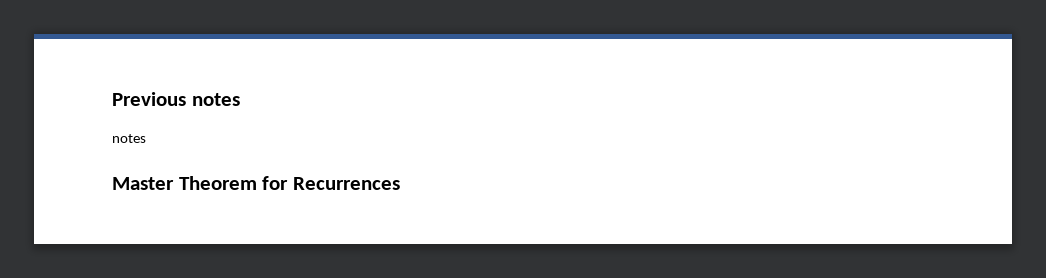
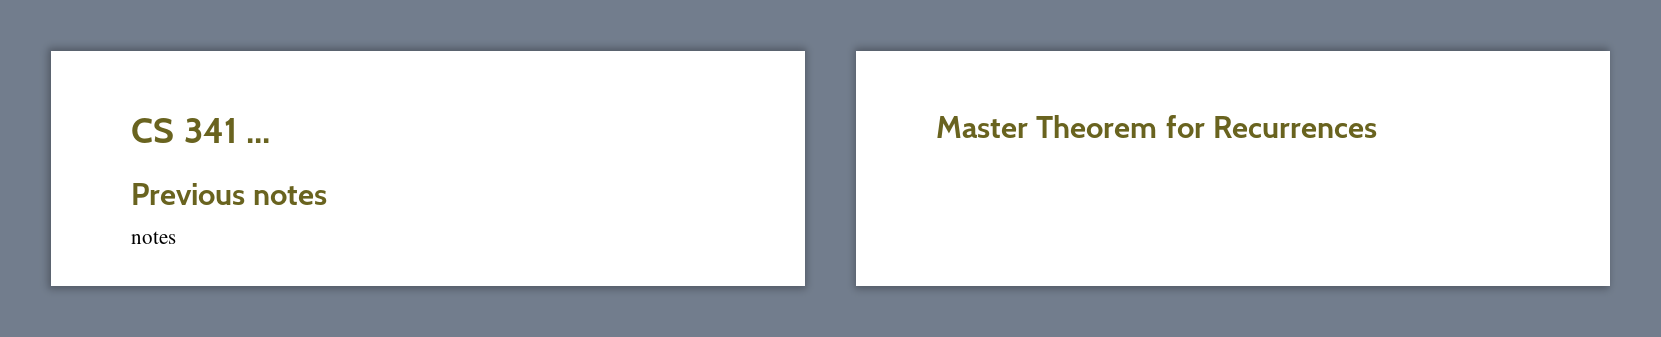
+ CS 341 ...

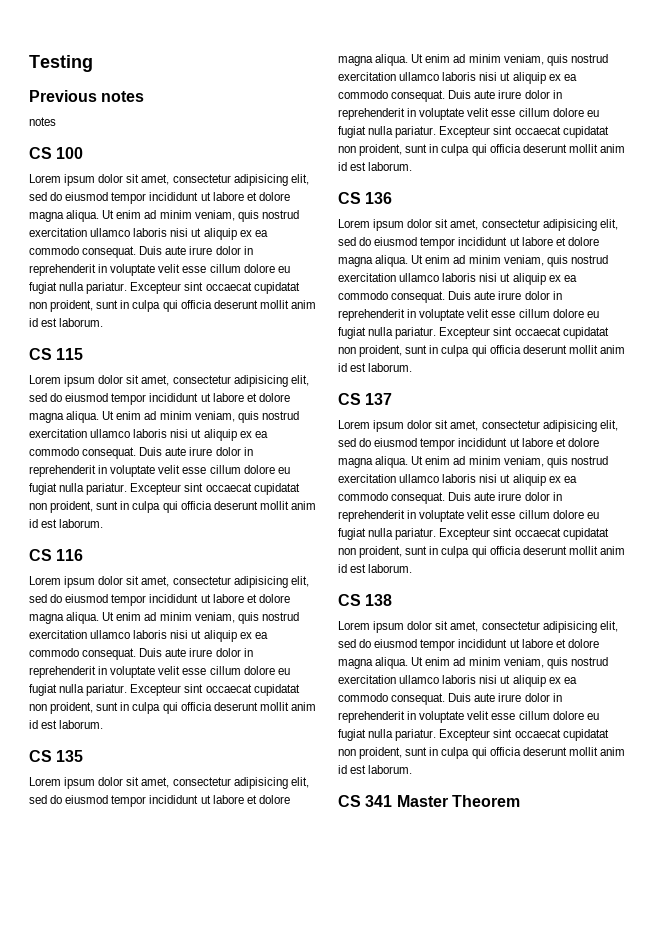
- CS 341 ...
+ Testing
- Master Theorem for Recurrences
+ CS 100
+ Lorem ipsum dolor sit amet, consectetur adipisicing elit, sed do eiusmod tempor incididunt ut labore et dolore magna aliqua. Ut enim ad minim veniam, quis nostrud exercitation ullamco laboris nisi ut aliquip ex ea commodo consequat. Duis aute irure dolor in reprehenderit in voluptate velit esse cillum dolore eu fugiat nulla pariatur. Excepteur sint occaecat cupidatat non proident, sunt in culpa qui officia deserunt mollit anim id est laborum.
+ CS 115
+ Lorem ipsum dolor sit amet, consectetur adipisicing elit, sed do eiusmod tempor incididunt ut labore et dolore magna aliqua. Ut enim ad minim veniam, quis nostrud exercitation ullamco laboris nisi ut aliquip ex ea commodo consequat. Duis aute irure dolor in reprehenderit in voluptate velit esse cillum dolore eu fugiat nulla pariatur. Excepteur sint occaecat cupidatat non proident, sunt in culpa qui officia deserunt mollit anim id est laborum.
+ CS 116
+ Lorem ipsum dolor sit amet, consectetur adipisicing elit, sed do eiusmod tempor incididunt ut labore et dolore magna aliqua. Ut enim ad minim veniam, quis nostrud exercitation ullamco laboris nisi ut aliquip ex ea commodo consequat. Duis aute irure dolor in reprehenderit in voluptate velit esse cillum dolore eu fugiat nulla pariatur. Excepteur sint occaecat cupidatat non proident, sunt in culpa qui officia deserunt mollit anim id est laborum.
+ CS 135
+ Lorem ipsum dolor sit amet, consectetur adipisicing elit, sed do eiusmod tempor incididunt ut labore et dolore magna aliqua. Ut enim ad minim veniam, quis nostrud exercitation ullamco laboris nisi ut aliquip ex ea commodo consequat. Duis aute irure dolor in reprehenderit in voluptate velit esse cillum dolore eu fugiat nulla pariatur. Excepteur sint occaecat cupidatat non proident, sunt in culpa qui officia deserunt mollit anim id est laborum.
+ CS 136
+ Lorem ipsum dolor sit amet, consectetur adipisicing elit, sed do eiusmod tempor incididunt ut labore et dolore magna aliqua. Ut enim ad minim veniam, quis nostrud exercitation ullamco laboris nisi ut aliquip ex ea commodo consequat. Duis aute irure dolor in reprehenderit in voluptate velit esse cillum dolore eu fugiat nulla pariatur. Excepteur sint occaecat cupidatat non proident, sunt in culpa qui officia deserunt mollit anim id est laborum.
+ CS 137
+ Lorem ipsum dolor sit amet, consectetur adipisicing elit, sed do eiusmod tempor incididunt ut labore et dolore magna aliqua. Ut enim ad minim veniam, quis nostrud exercitation ullamco laboris nisi ut aliquip ex ea commodo consequat. Duis aute irure dolor in reprehenderit in voluptate velit esse cillum dolore eu fugiat nulla pariatur. Excepteur sint occaecat cupidatat non proident, sunt in culpa qui officia deserunt mollit anim id est laborum.
+ CS 138
+ Lorem ipsum dolor sit amet, consectetur adipisicing elit, sed do eiusmod tempor incididunt ut labore et dolore magna aliqua. Ut enim ad minim veniam, quis nostrud exercitation ullamco laboris nisi ut aliquip ex ea commodo consequat. Duis aute irure dolor in reprehenderit in voluptate velit esse cillum dolore eu fugiat nulla pariatur. Excepteur sint occaecat cupidatat non proident, sunt in culpa qui officia deserunt mollit anim id est laborum.
+ CS 341 Master Theorem

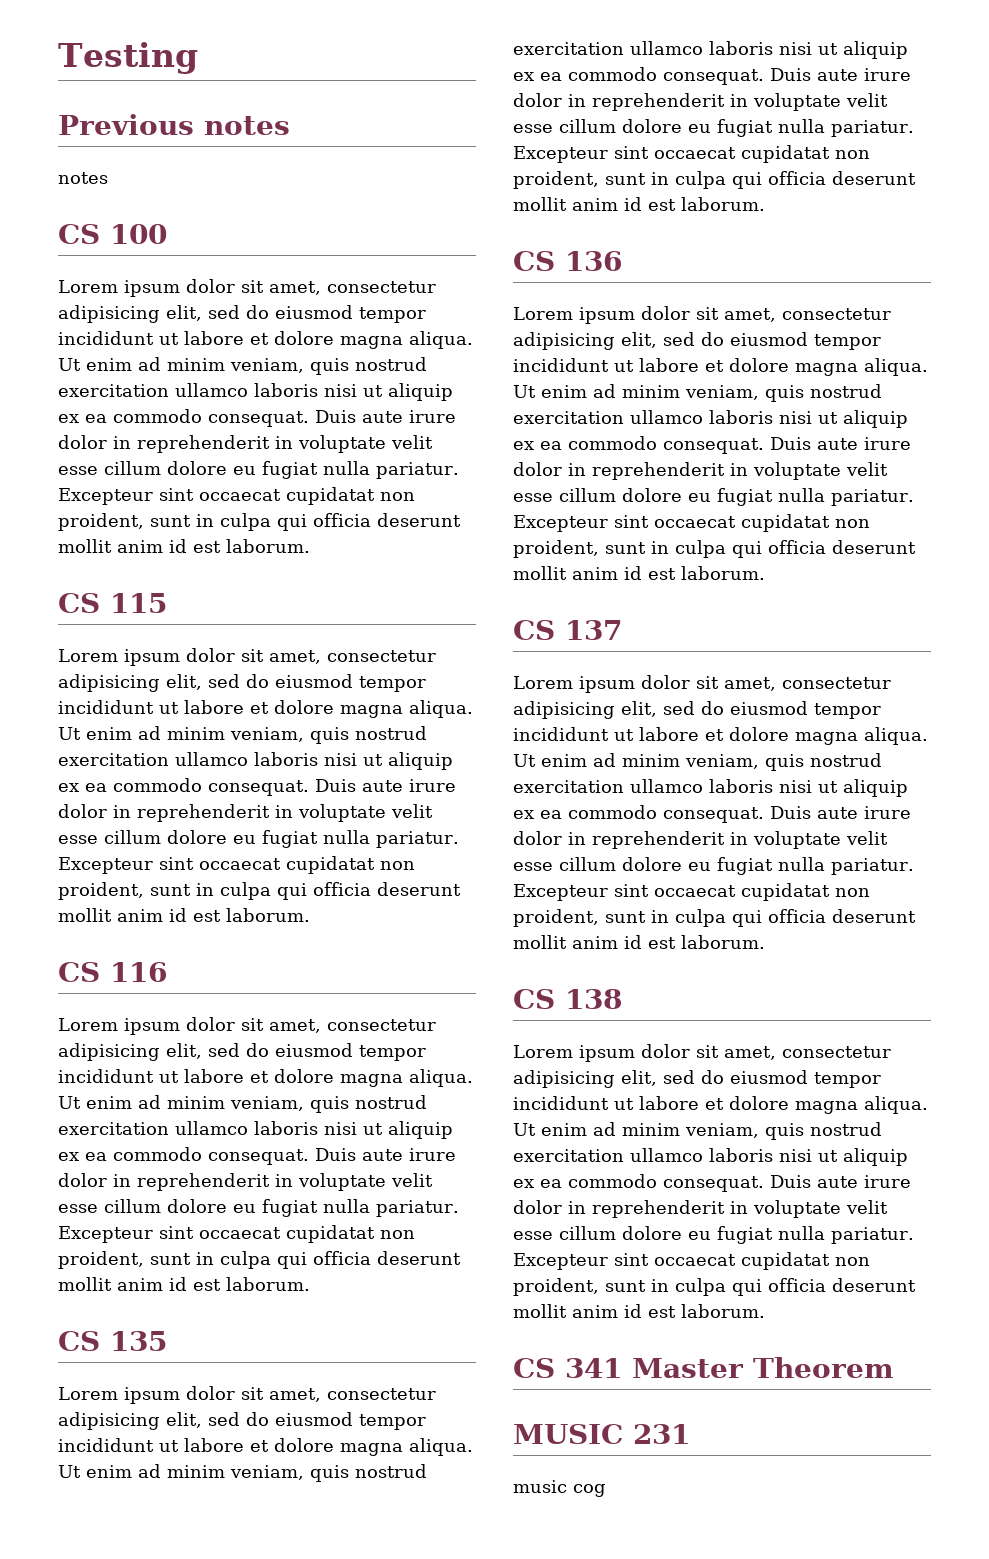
+ MUSIC 231
+ music cog

